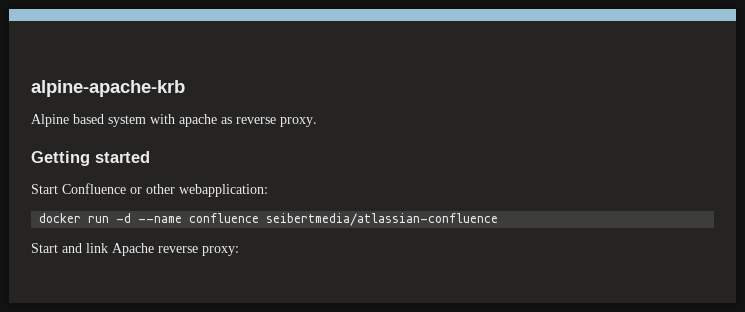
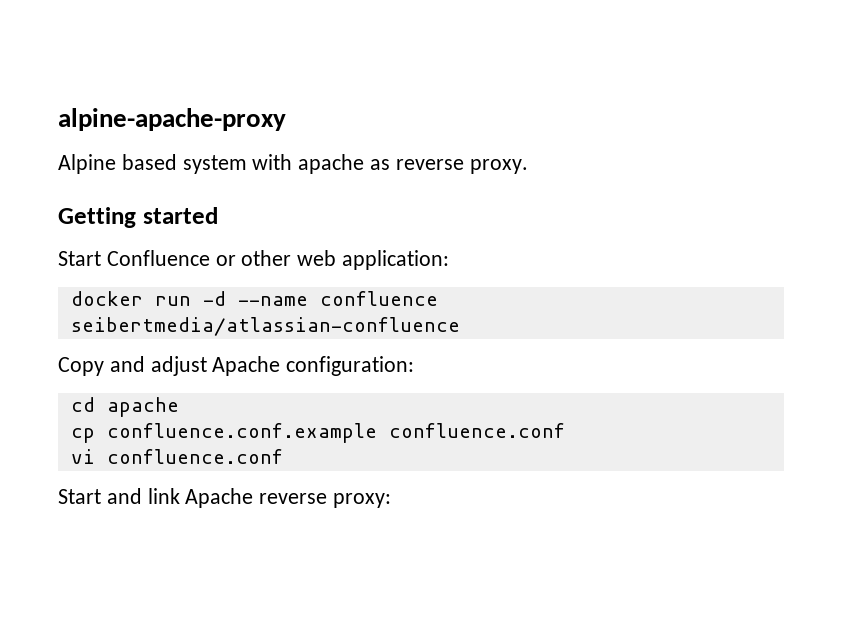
- alpine-apache-krb
+ alpine-apache-proxy
- Start Confluence or other webapplication:
+ Start Confluence or other web application:
+ Copy and adjust Apache configuration:
+ cd apache
+ cp confluence.conf.example confluence.conf
+ vi confluence.conf

